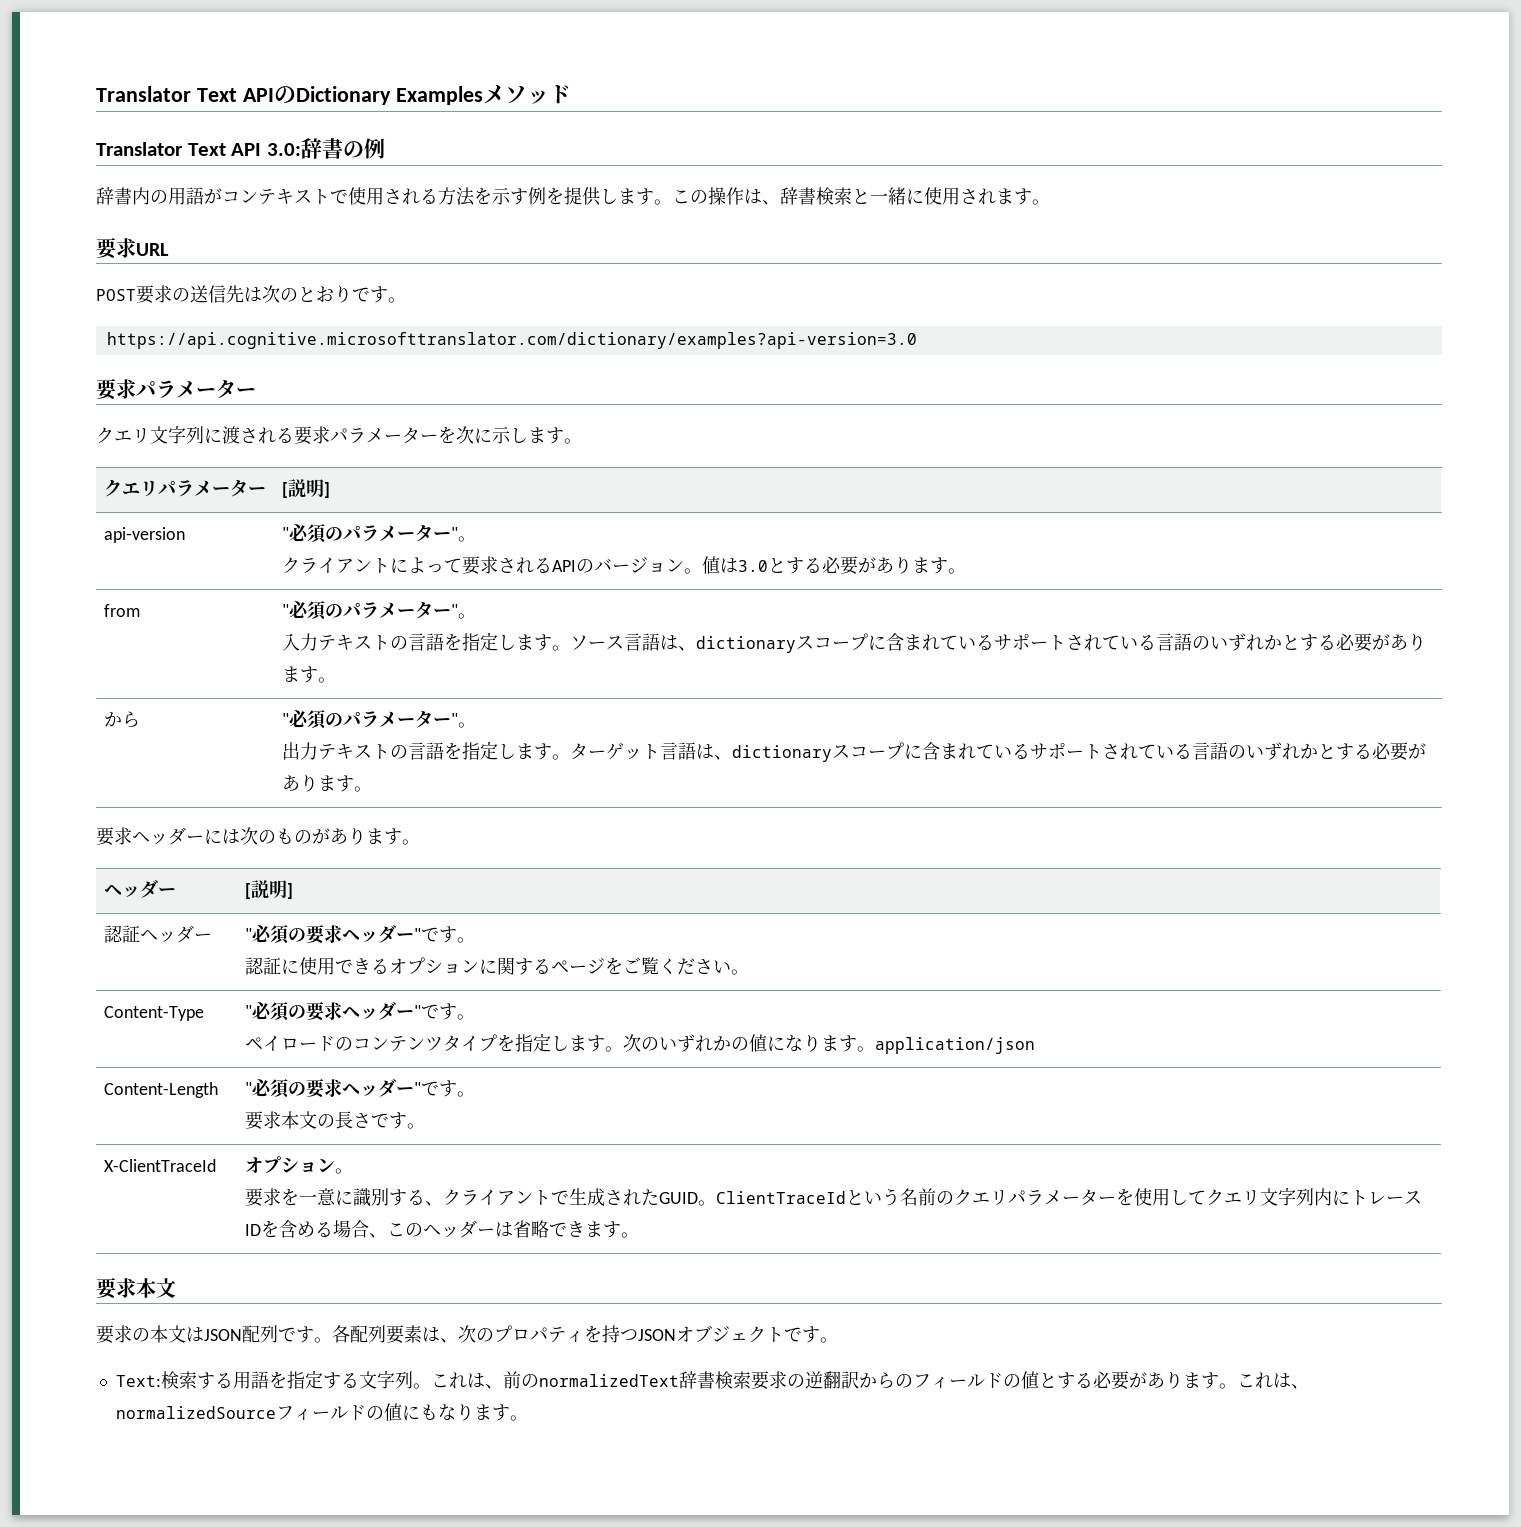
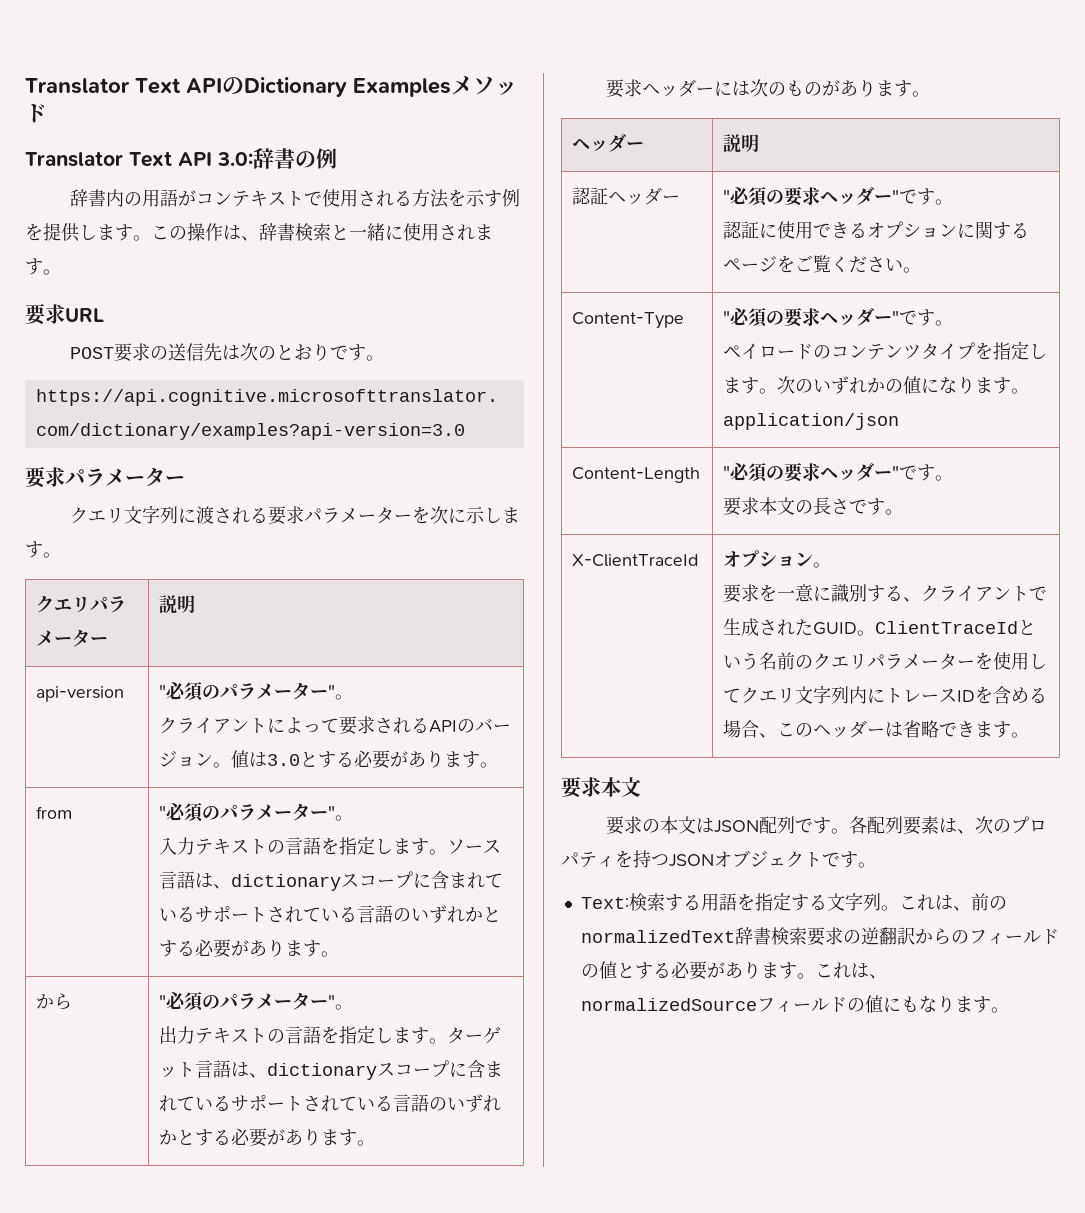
- クエリパラメーター | [説明]
+ クエリパラメーター | 説明
- ヘッダー | [説明]
+ ヘッダー | 説明

